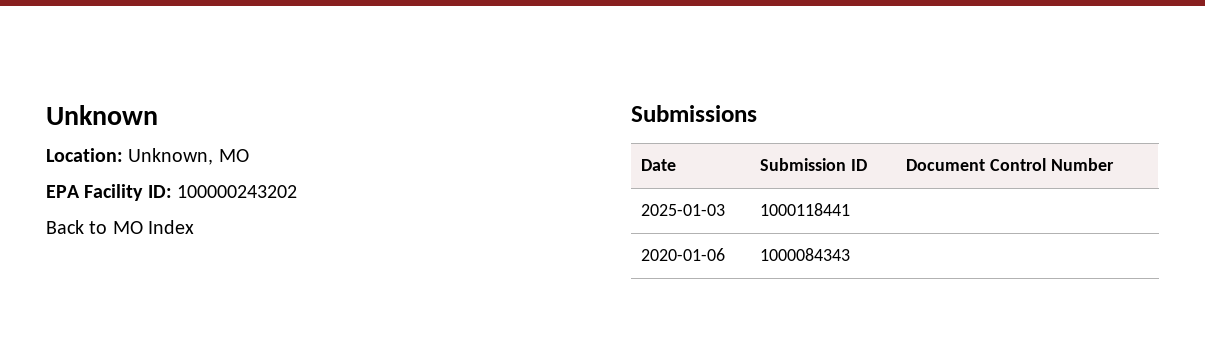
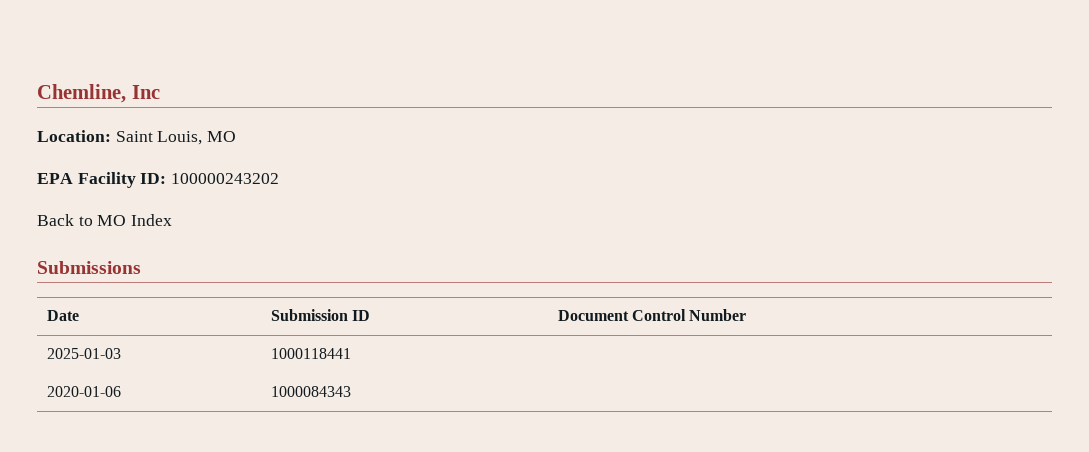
- Unknown
+ Chemline, Inc
- Location: Unknown, MO
+ Location: Saint Louis, MO

